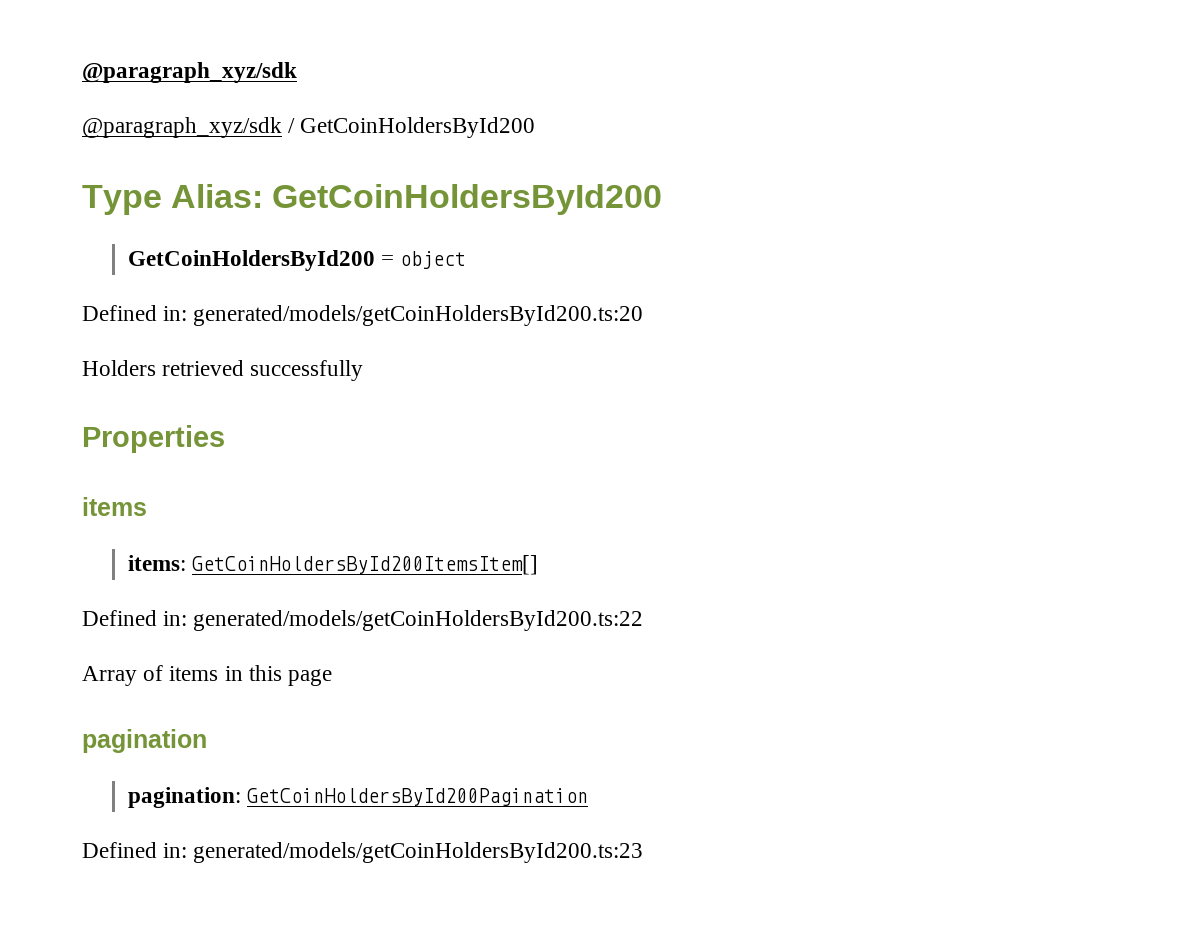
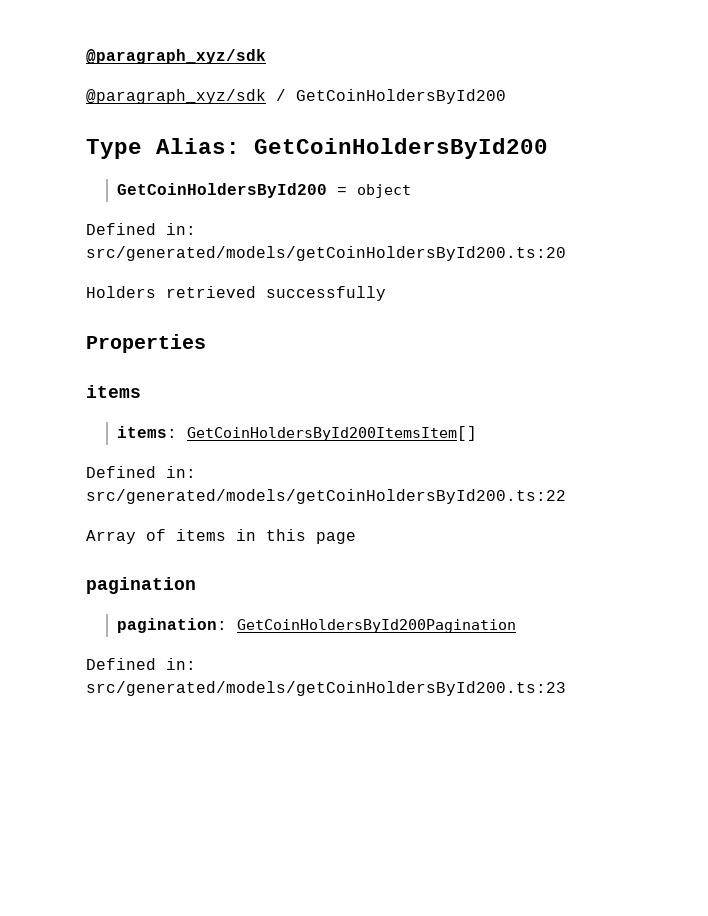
- Defined in: generated/models/getCoinHoldersById200.ts:20
+ Defined in: src/generated/models/getCoinHoldersById200.ts:20
- Defined in: generated/models/getCoinHoldersById200.ts:22
+ Defined in: src/generated/models/getCoinHoldersById200.ts:22
- Defined in: generated/models/getCoinHoldersById200.ts:23
+ Defined in: src/generated/models/getCoinHoldersById200.ts:23

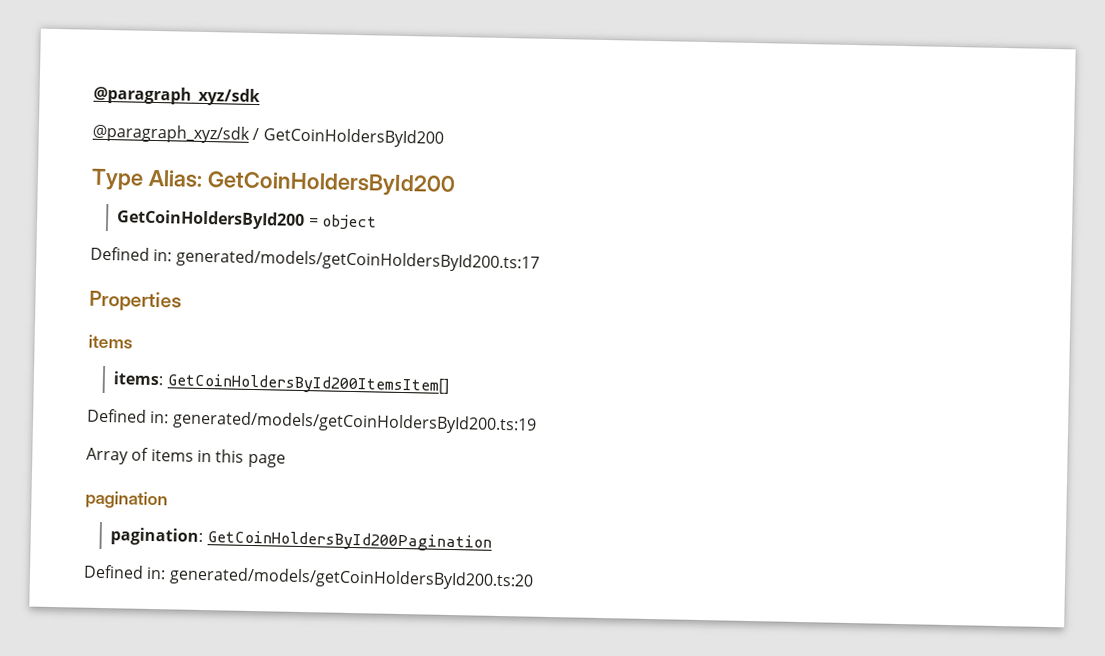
- Defined in: src/generated/models/getCoinHoldersById200.ts:20
- Holders retrieved successfully
+ Defined in: generated/models/getCoinHoldersById200.ts:17
- Defined in: src/generated/models/getCoinHoldersById200.ts:22
+ Defined in: generated/models/getCoinHoldersById200.ts:19
- Defined in: src/generated/models/getCoinHoldersById200.ts:23
+ Defined in: generated/models/getCoinHoldersById200.ts:20

